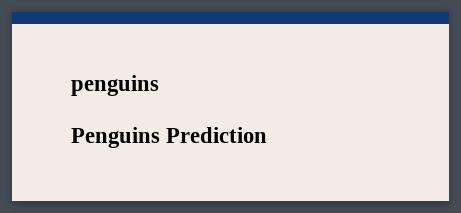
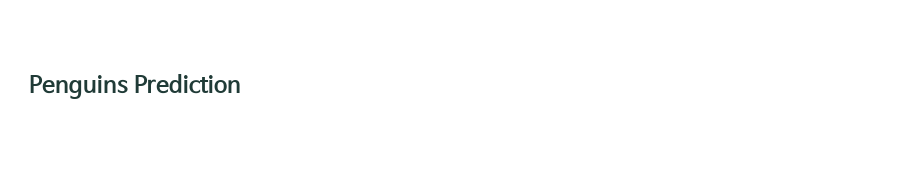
- penguins

